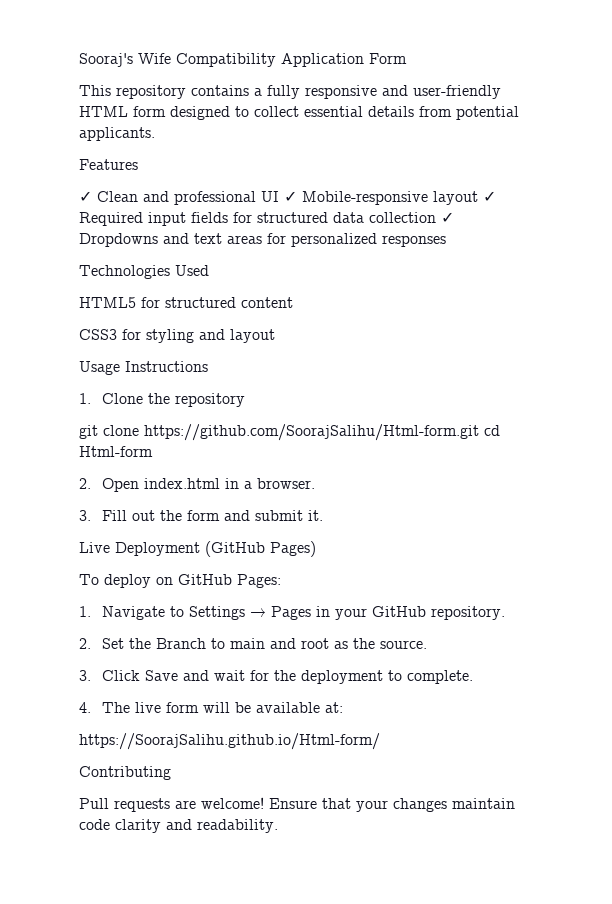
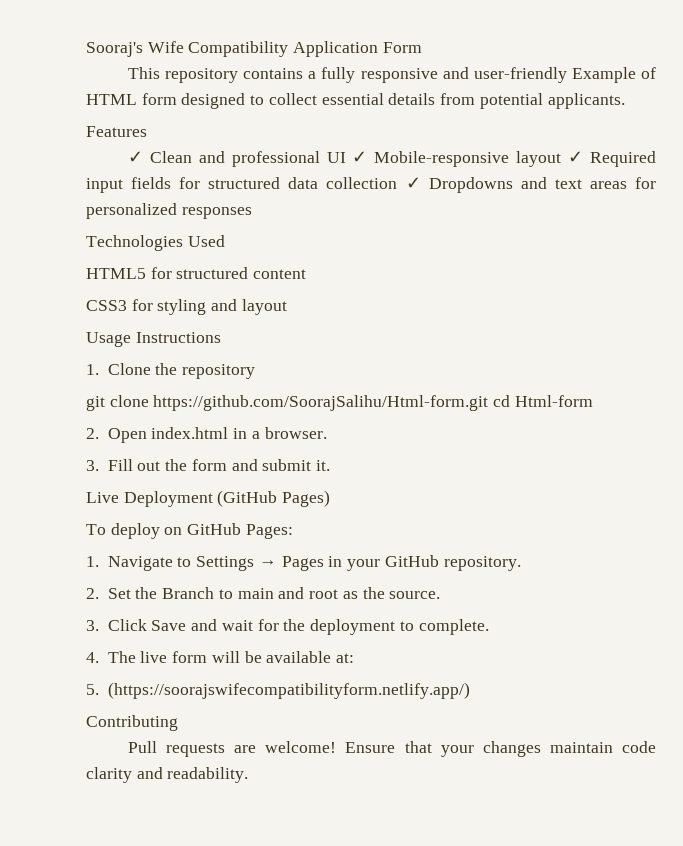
- This repository contains a fully responsive and user-friendly HTML form designed to collect essential details from potential applicants.
+ This repository contains a fully responsive and user-friendly Example of HTML form designed to collect essential details from potential applicants.
- https://SoorajSalihu.github.io/Html-form/
+ 5. (https://soorajswifecompatibilityform.netlify.app/)

